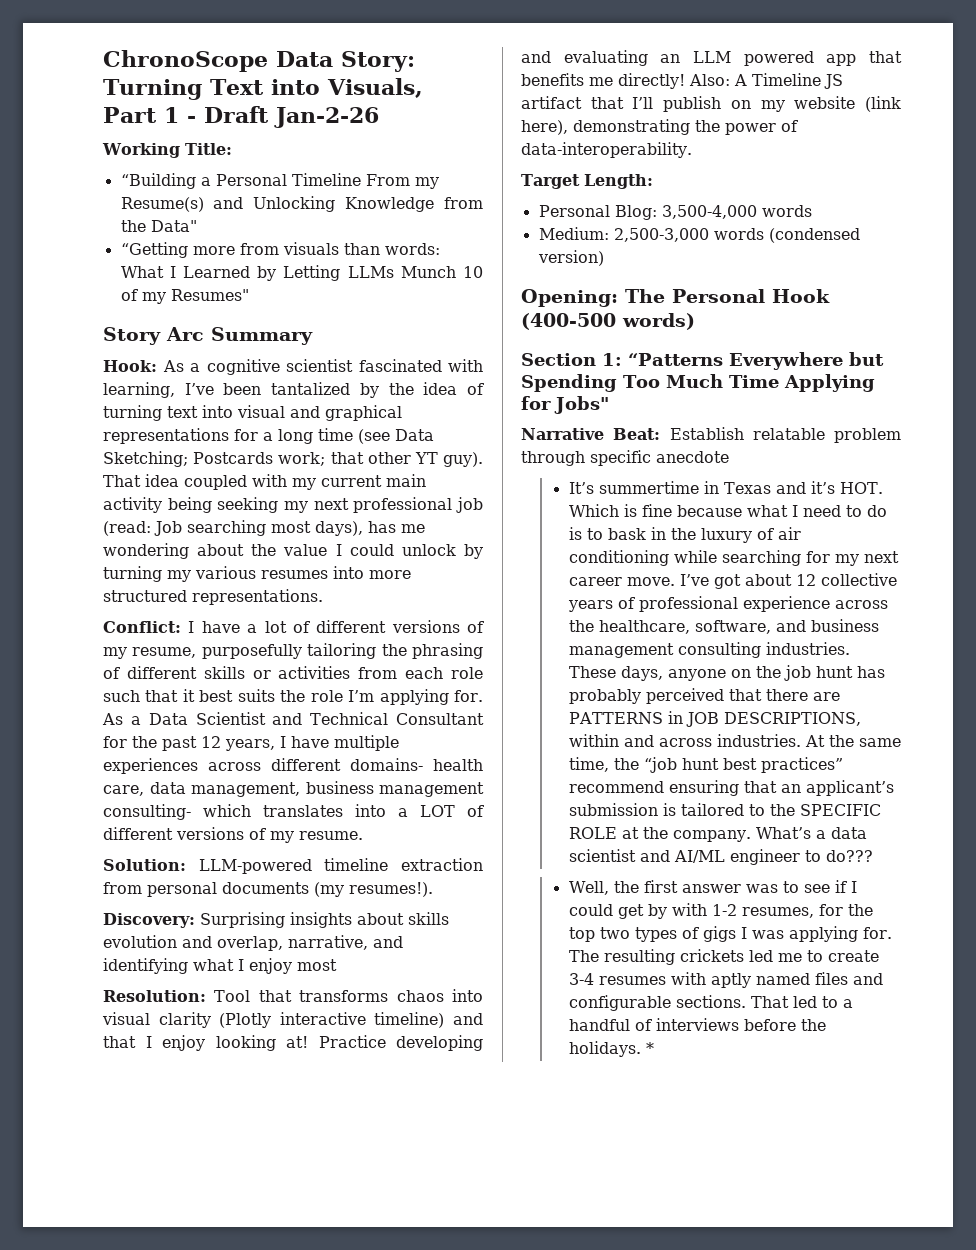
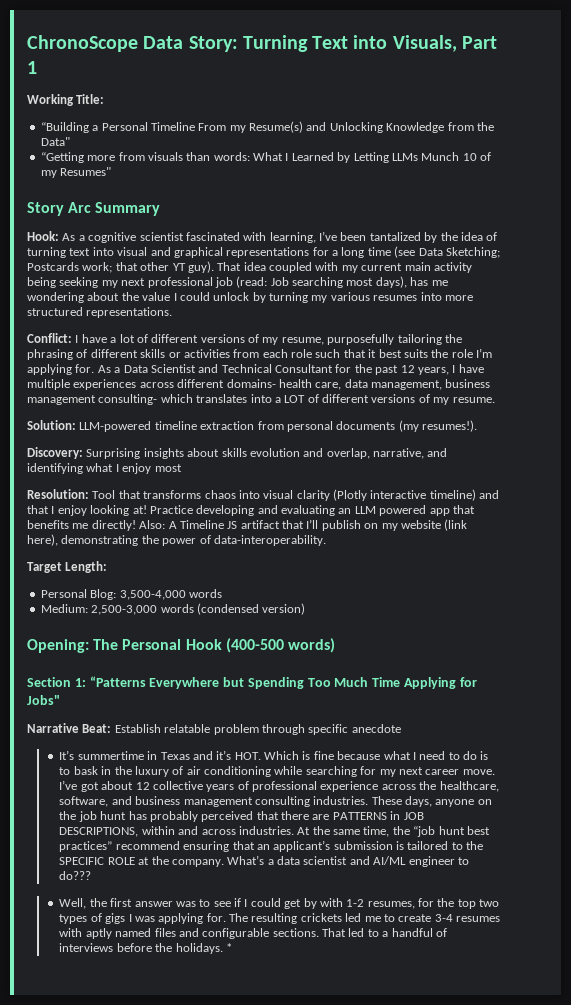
- ChronoScope Data Story: Turning Text into Visuals, Part 1 - Draft Jan-2-26
+ ChronoScope Data Story: Turning Text into Visuals, Part 1

